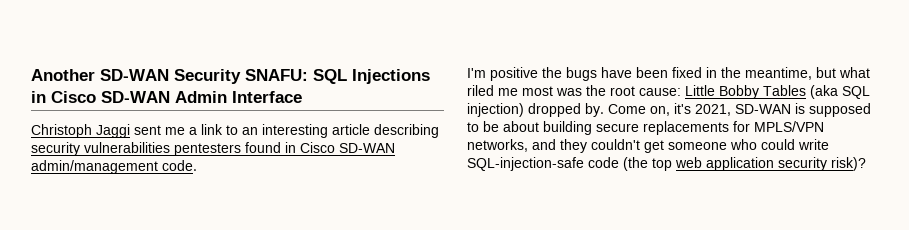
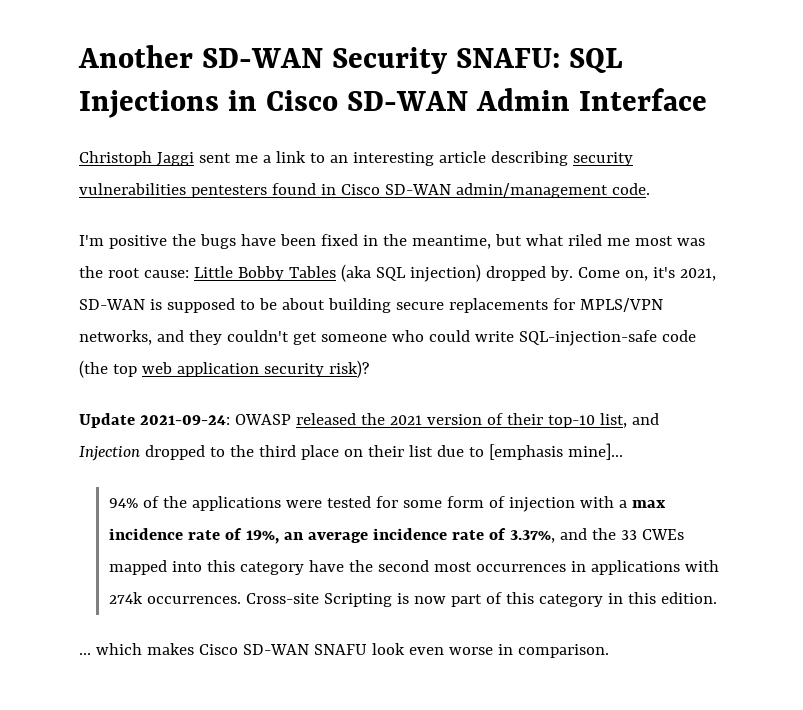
+ Update 2021-09-24: OWASP released the 2021 version of their top-10 list, and Injection dropped to the third place on their list due to [emphasis mine]...
+ 94% of the applications were tested for some form of injection with a max incidence rate of 19%, an average incidence rate of 3.37%, and the 33 CWEs mapped into this category have the second most occurrences in applications with 274k occurrences. Cross-site Scripting is now part of this category in this edition.
+ ... which makes Cisco SD-WAN SNAFU look even worse in comparison.

